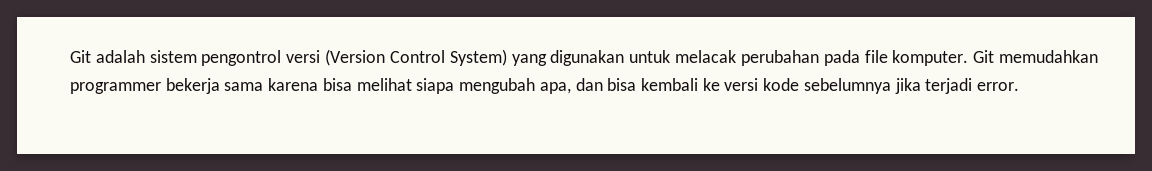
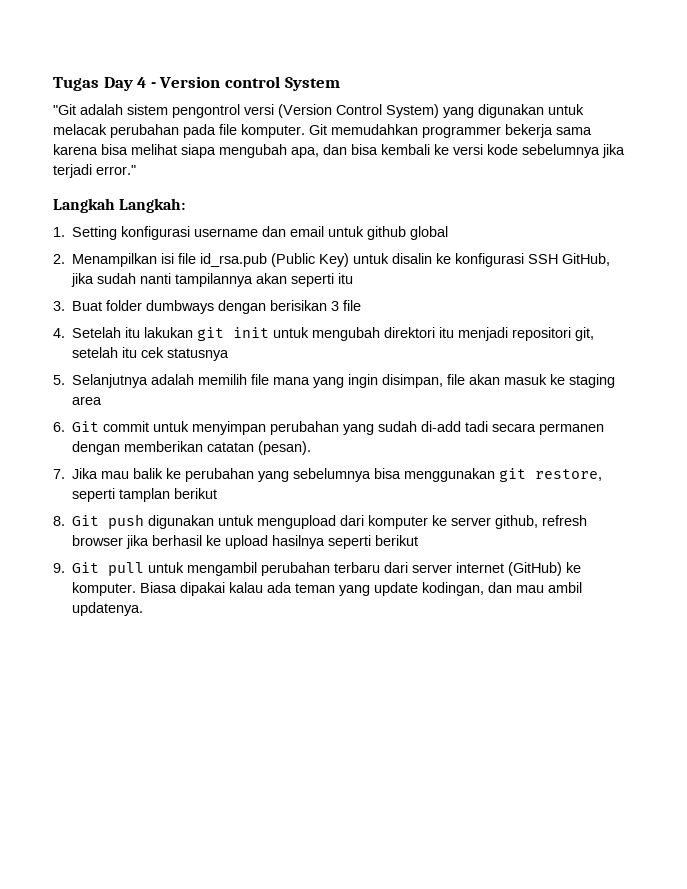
- Git adalah sistem pengontrol versi (Version Control System) yang digunakan untuk melacak perubahan pada file komputer.
+ Tugas Day 4 - Version control System
+ "Git adalah sistem pengontrol versi (Version Control System) yang digunakan untuk melacak perubahan pada file komputer.
- Git memudahkan programmer bekerja sama karena bisa melihat siapa mengubah apa, dan bisa kembali ke versi kode sebelumnya jika terjadi error.
+ Git memudahkan programmer bekerja sama karena bisa melihat siapa mengubah apa, dan bisa kembali ke versi kode sebelumnya jika terjadi error."
+ Langkah Langkah:
+ 1. Setting konfigurasi username dan email untuk github global
+ 2. Menampilkan isi file id_rsa.pub (Public Key) untuk disalin ke konfigurasi SSH GitHub, jika sudah nanti tampilannya akan seperti itu
+ 3. Buat folder dumbways dengan berisikan 3 file
+ 4. Setelah itu lakukan git init untuk mengubah direktori itu menjadi repositori git, setelah itu cek statusnya
+ 5. Selanjutnya adalah memilih file mana yang ingin disimpan, file akan masuk ke staging area
+ 6. Git commit untuk menyimpan perubahan yang sudah di-add tadi secara permanen dengan memberikan catatan (pesan).
+ 7. Jika mau balik ke perubahan yang sebelumnya bisa menggunakan git restore, seperti tamplan berikut
+ 8. Git push digunakan untuk mengupload dari komputer ke server github, refresh browser jika berhasil ke upload hasilnya seperti berikut
+ 9. Git pull untuk mengambil perubahan terbaru dari server internet (GitHub) ke komputer. Biasa dipakai kalau ada teman yang update kodingan, dan mau ambil updatenya.

